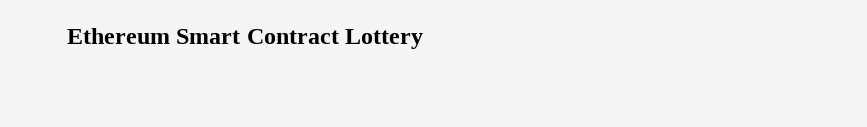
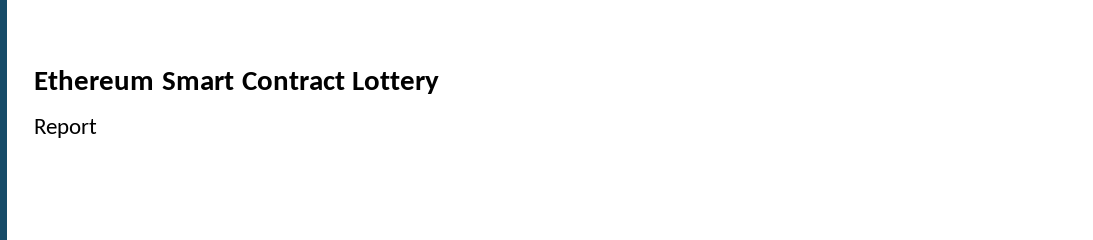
+ Report

